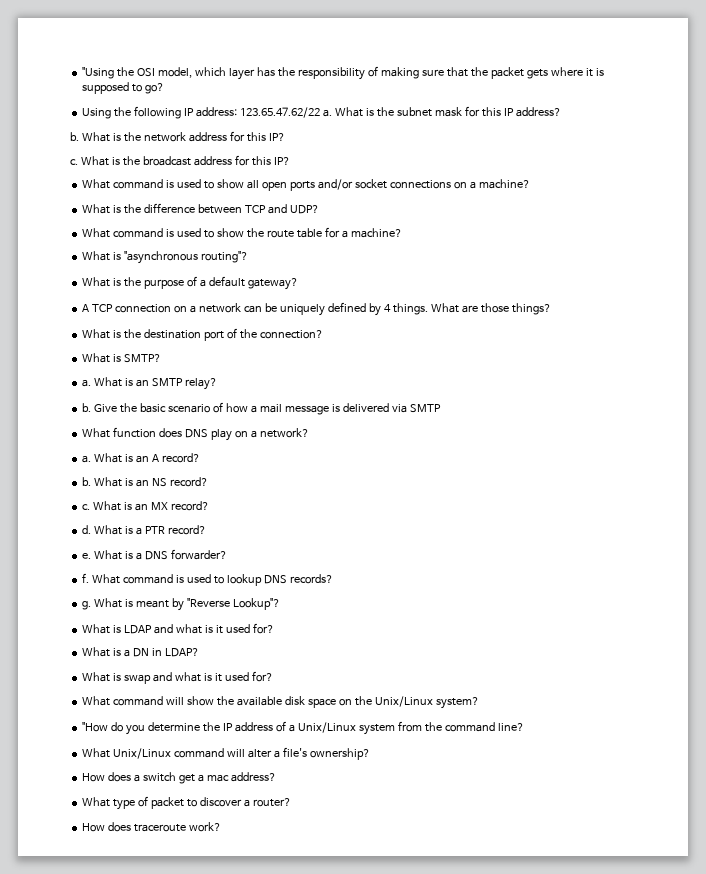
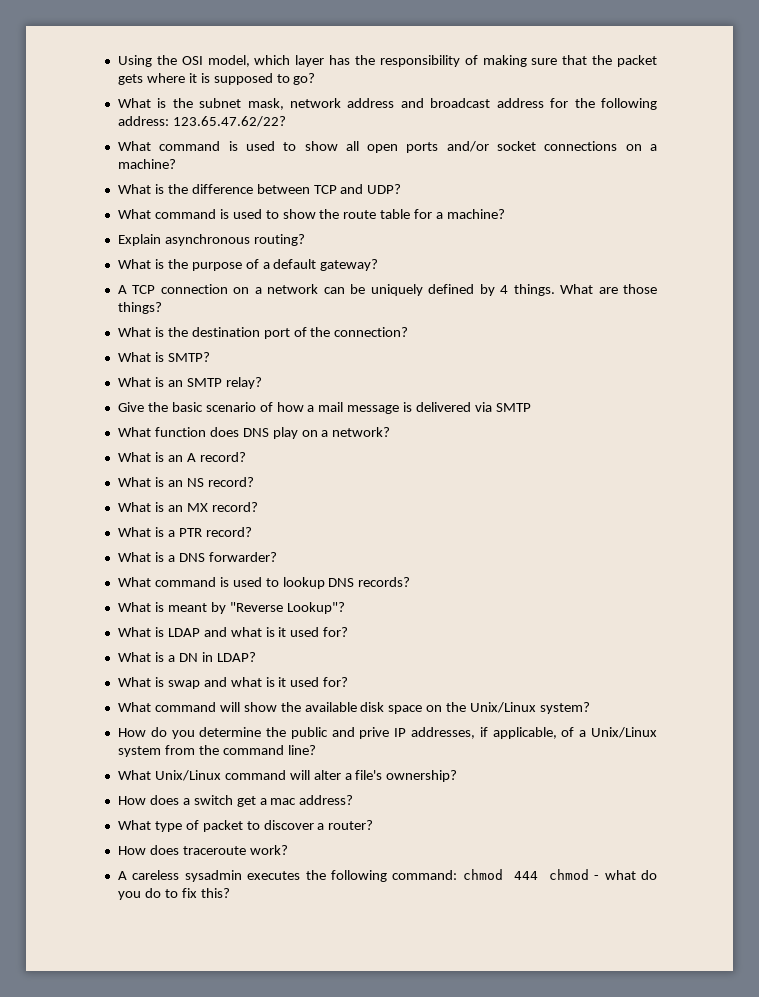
- "Using the OSI model, which layer has the responsibility of making sure that the packet gets where it is supposed to go?
+ Using the OSI model, which layer has the responsibility of making sure that the packet gets where it is supposed to go?
- Using the following IP address: 123.65.47.62/22 a. What is the subnet mask for this IP address?
- b. What is the network address for this IP?
- c. What is the broadcast address for this IP?
+ What is the subnet mask, network address and broadcast address for the following address: 123.65.47.62/22?
- What is "asynchronous routing"?
+ Explain asynchronous routing?
  What is SMTP?
- a. What is an SMTP relay?
- b. Give the basic scenario of how a mail message is delivered via SMTP
+ What is an SMTP relay?
+ Give the basic scenario of how a mail message is delivered via SMTP
  What function does DNS play on a network?
- a. What is an A record?
- b. What is an NS record?
- c. What is an MX record?
+ What is an A record?
+ What is an NS record?
+ What is an MX record?
- d.
- e.
- f.
- g.
- "How do you determine the IP address of a Unix/Linux system from the command line?
+ How do you determine the public and prive IP addresses, if applicable, of a Unix/Linux system from the command line?
+ A careless sysadmin executes the following command: chmod 444 chmod - what do you do to fix this?

